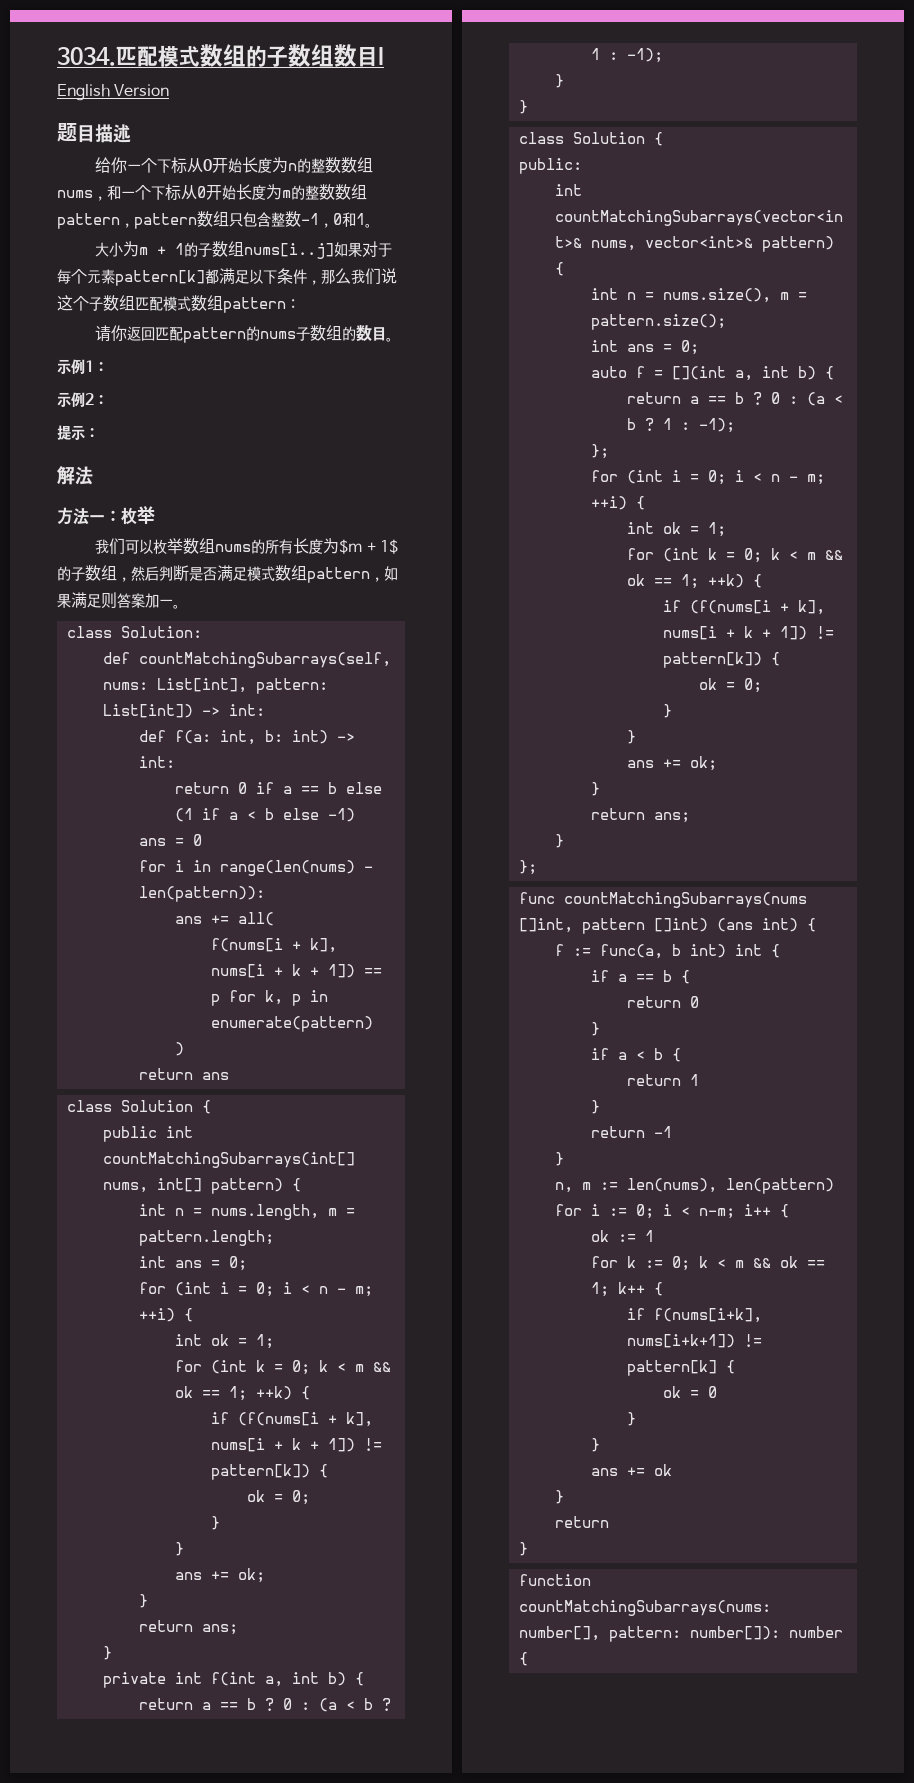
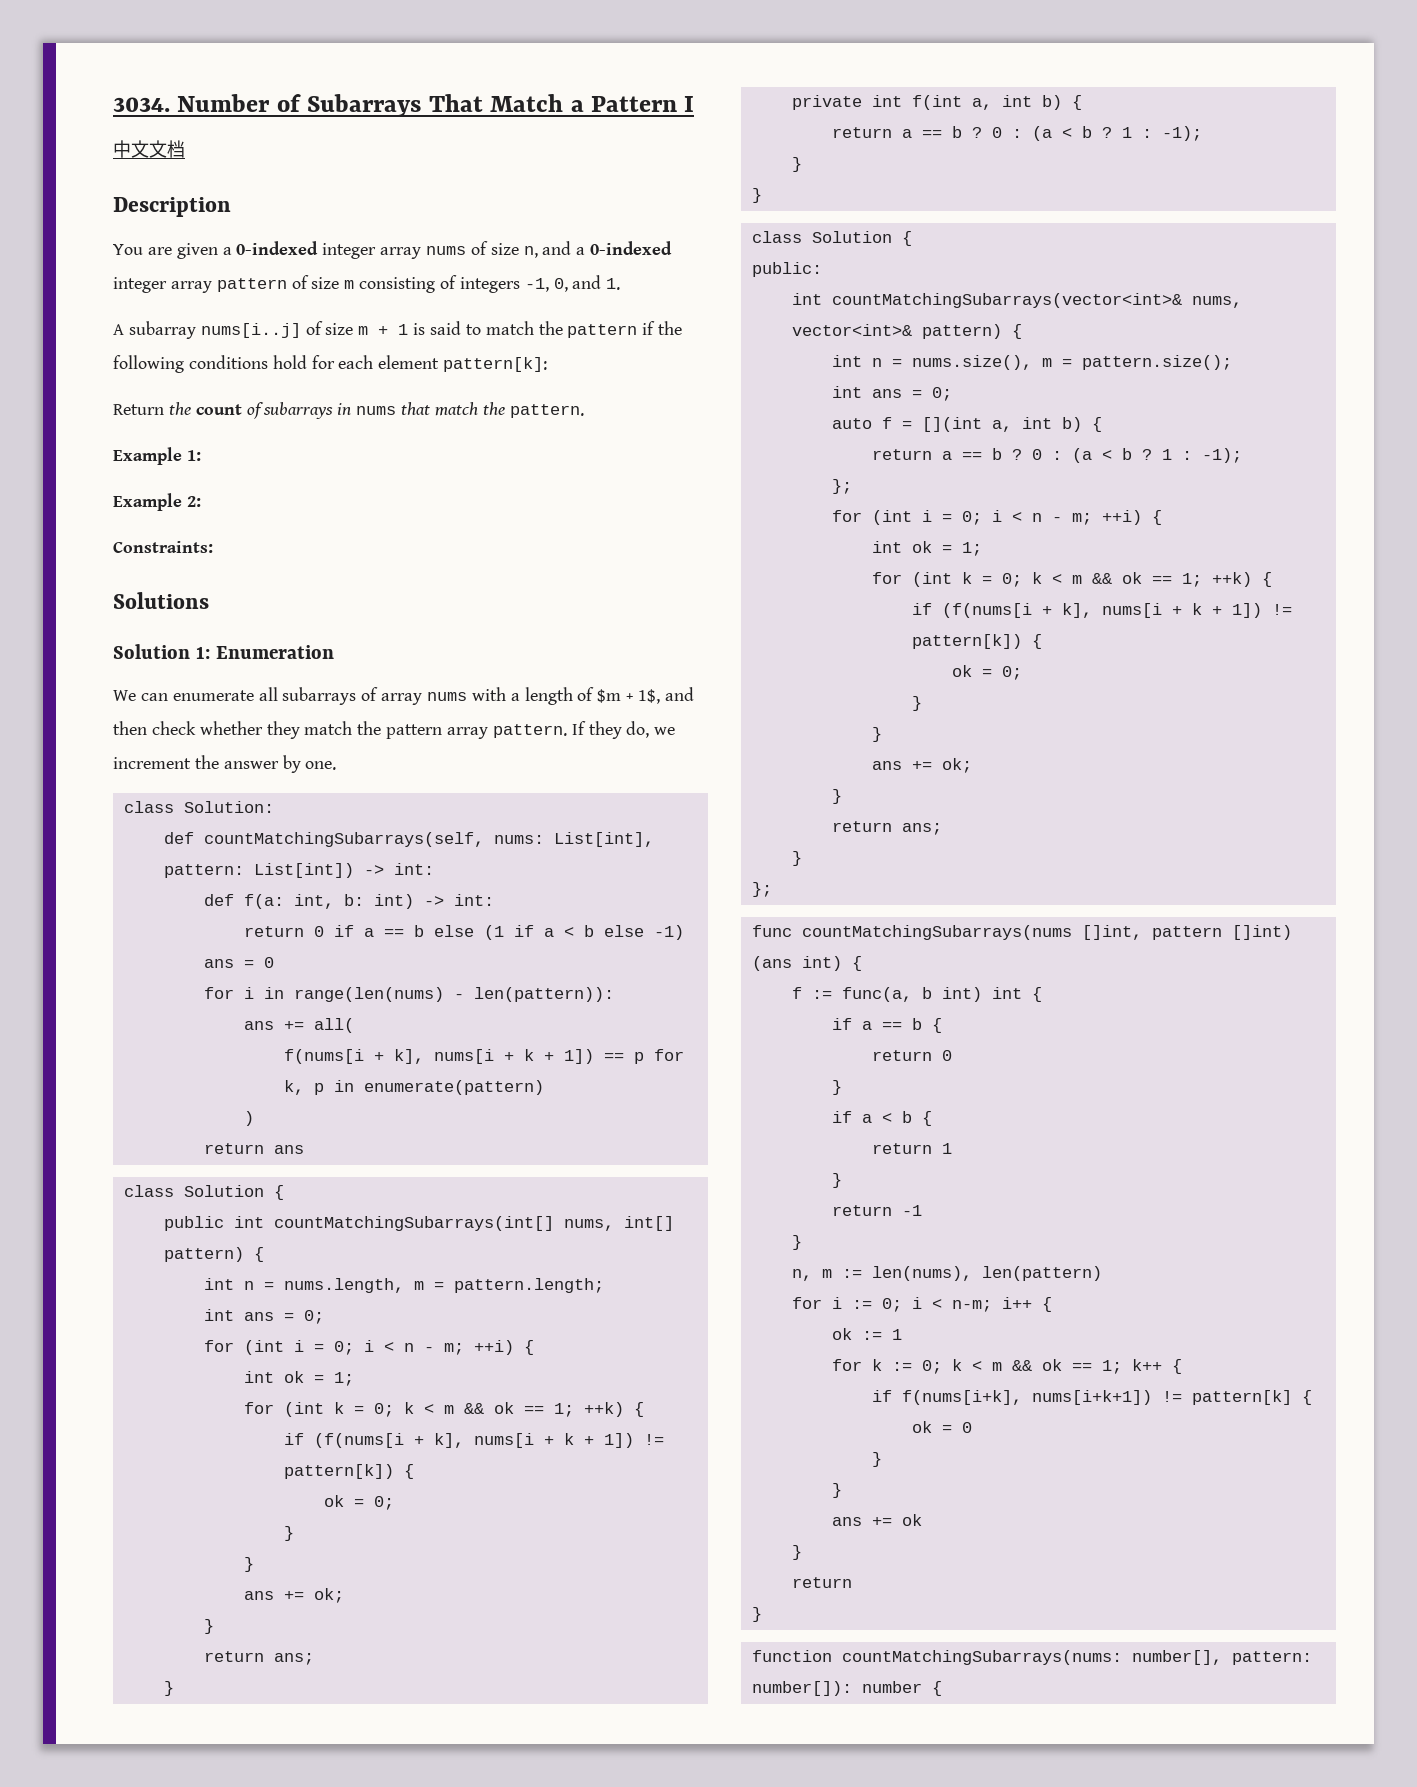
- 匹配模式数组的子数组数目I
- English Version
- 题目描述
- 给你一个下标从0开始长度为n的整数数组nums，和一个下标从0开始长度为m的整数数组pattern，pattern数组只包含整数-1，0和1。
- 大小为m + 1的子数组nums[i..j]如果对于每个元素pattern[k]都满足以下条件，那么我们说这个子数组匹配模式数组pattern：
- 请你返回匹配pattern的nums子数组的数目。
- 示例1：
- 示例2：
- 提示：
- 解法
- 方法一：枚举
- 我们可以枚举数组nums的所有长度为$m + 1$的子数组，然后判断是否满足模式数组pattern，如果满足则答案加一。
+ Number of Subarrays That Match a Pattern I
+ 中文文档
+ Description
+ You are given a 0-indexed integer array nums of size n, and a 0-indexed integer array pattern of size m consisting of integers -1, 0, and 1.
+ A subarray nums[i..j] of size m + 1 is said to match the pattern if the following conditions hold for each element pattern[k]:
+ Return the count of subarrays in nums that match the pattern.
+ Example 1:
+ Example 2:
+ Constraints:
+ Solutions
+ Solution 1: Enumeration
+ We can enumerate all subarrays of array nums with a length of $m + 1$, and then check whether they match the pattern array pattern. If they do, we increment the answer by one.

